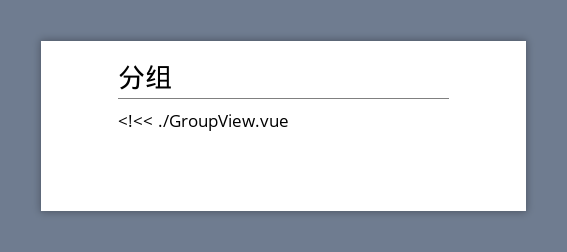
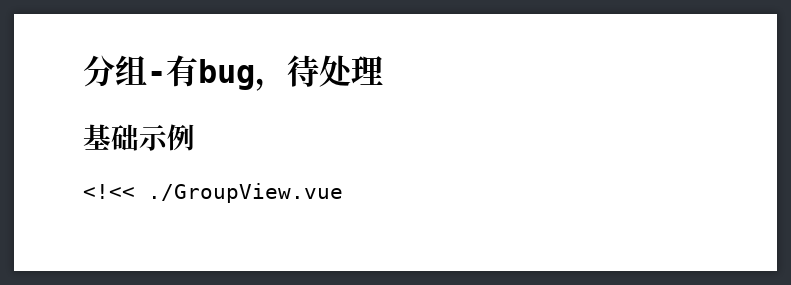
- 分组
+ 分组-有bug，待处理
+ 基础示例

